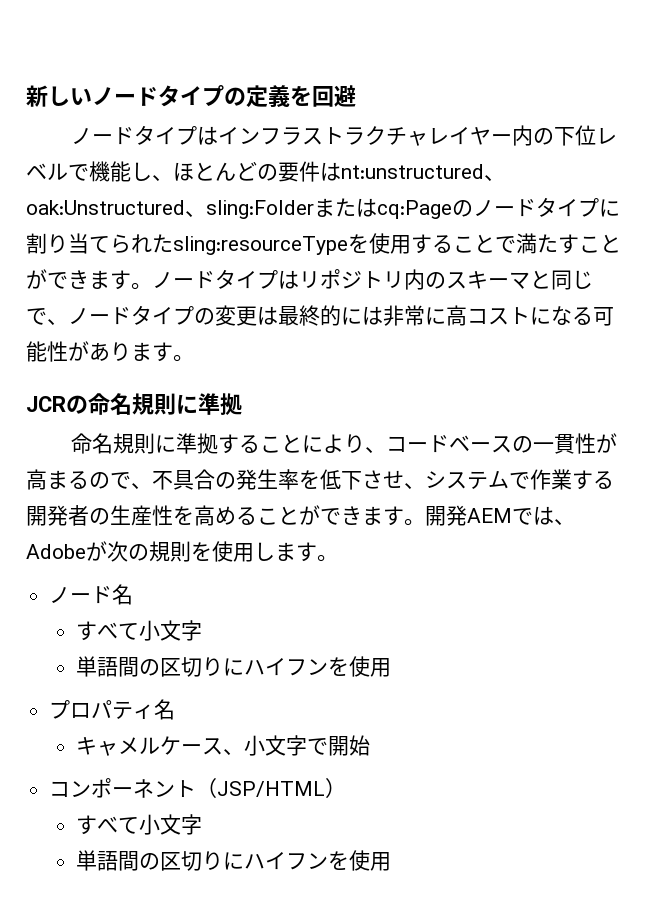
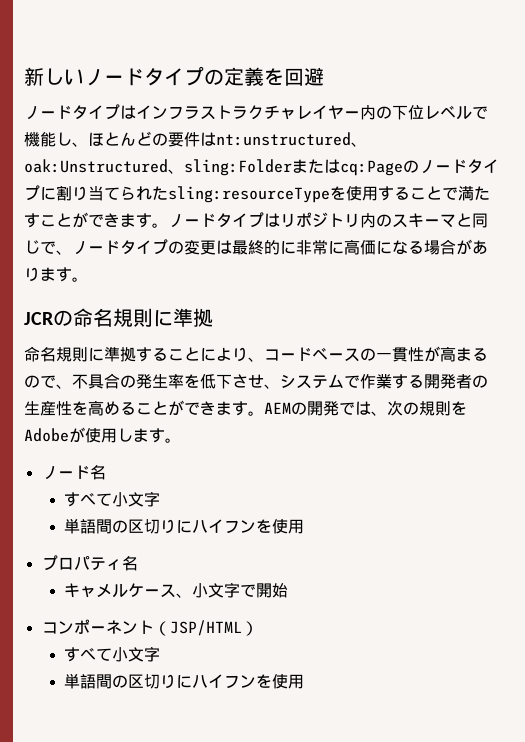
- ノードタイプはリポジトリ内のスキーマと同じで、ノードタイプの変更は最終的には非常に高コストになる可能性があります。
+ ノードタイプはリポジトリ内のスキーマと同じで、ノードタイプの変更は最終的に非常に高価になる場合があります。
- 開発AEMでは、Adobeが次の規則を使用します。
+ AEMの開発では、次の規則をAdobeが使用します。

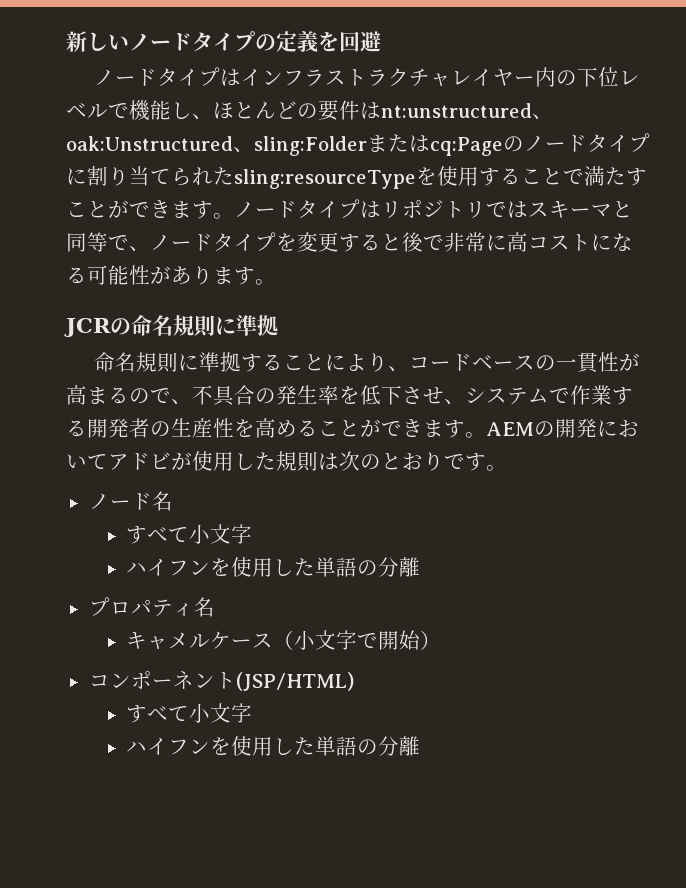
- ノードタイプはリポジトリ内のスキーマと同じで、ノードタイプの変更は最終的に非常に高価になる場合があります。
+ ノードタイプはリポジトリではスキーマと同等で、ノードタイプを変更すると後で非常に高コストになる可能性があります。
- AEMの開発では、次の規則をAdobeが使用します。
+ AEMの開発においてアドビが使用した規則は次のとおりです。
  ノード名
  すべて小文字
- 単語間の区切りにハイフンを使用
+ ハイフンを使用した単語の分離
- キャメルケース、小文字で開始
+ キャメルケース（小文字で開始）
- コンポーネント（JSP/HTML）
+ コンポーネント(JSP/HTML)
  すべて小文字
- 単語間の区切りにハイフンを使用
+ ハイフンを使用した単語の分離

